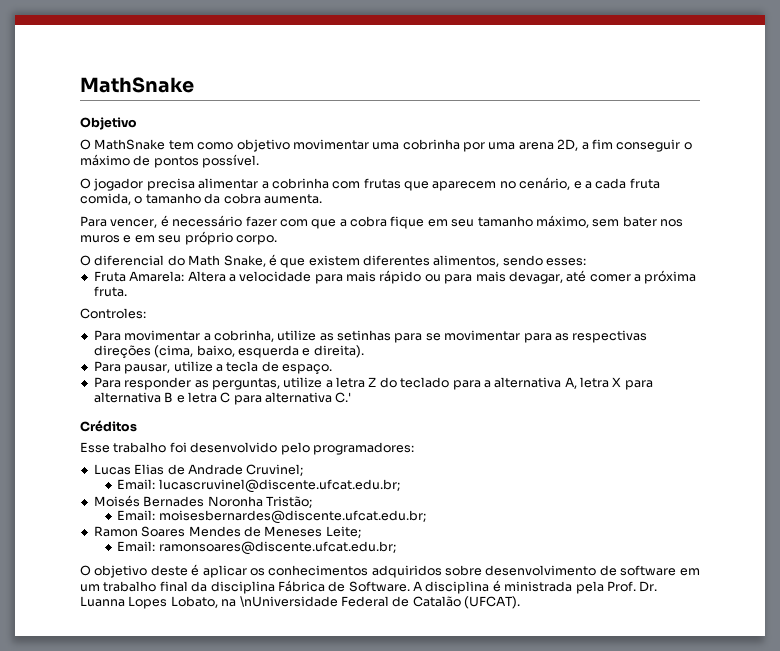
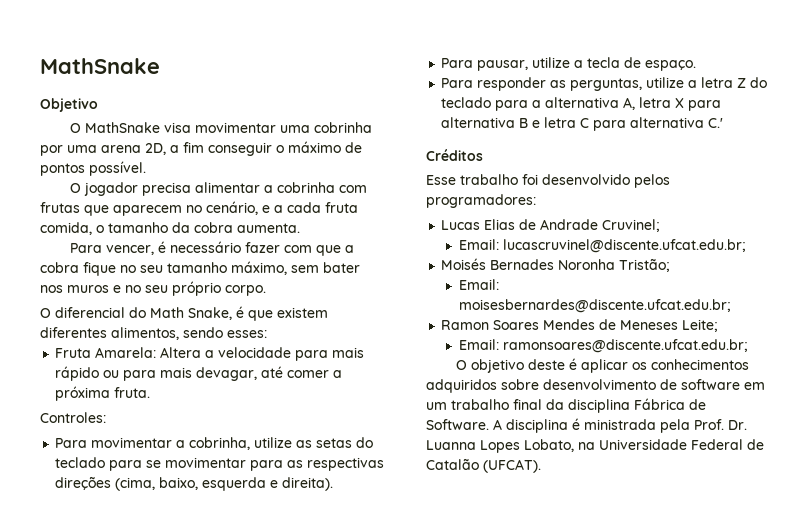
- O MathSnake tem como objetivo movimentar uma cobrinha por uma arena 2D, a fim conseguir o máximo de pontos possível.
+ O MathSnake visa movimentar uma cobrinha por uma arena 2D, a fim conseguir o máximo de pontos possível.
- Para vencer, é necessário fazer com que a cobra fique em seu tamanho máximo, sem bater nos muros e em seu próprio corpo.
+ Para vencer, é necessário fazer com que a cobra fique no seu tamanho máximo, sem bater nos muros e no seu próprio corpo.
- Para movimentar a cobrinha, utilize as setinhas para se movimentar para as respectivas direções (cima, baixo, esquerda e direita).
+ Para movimentar a cobrinha, utilize as setas do teclado para se movimentar para as respectivas direções (cima, baixo, esquerda e direita).
- Esse trabalho foi desenvolvido pelo programadores:
+ Esse trabalho foi desenvolvido pelos programadores:
- A disciplina é ministrada pela Prof. Dr. Luanna Lopes Lobato, na \nUniversidade Federal de Catalão (UFCAT).
+ A disciplina é ministrada pela Prof. Dr. Luanna Lopes Lobato, na Universidade Federal de Catalão (UFCAT).

